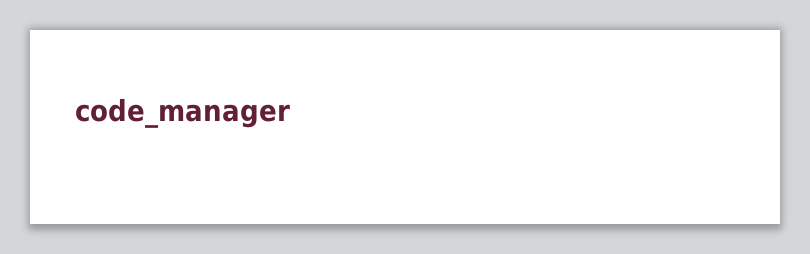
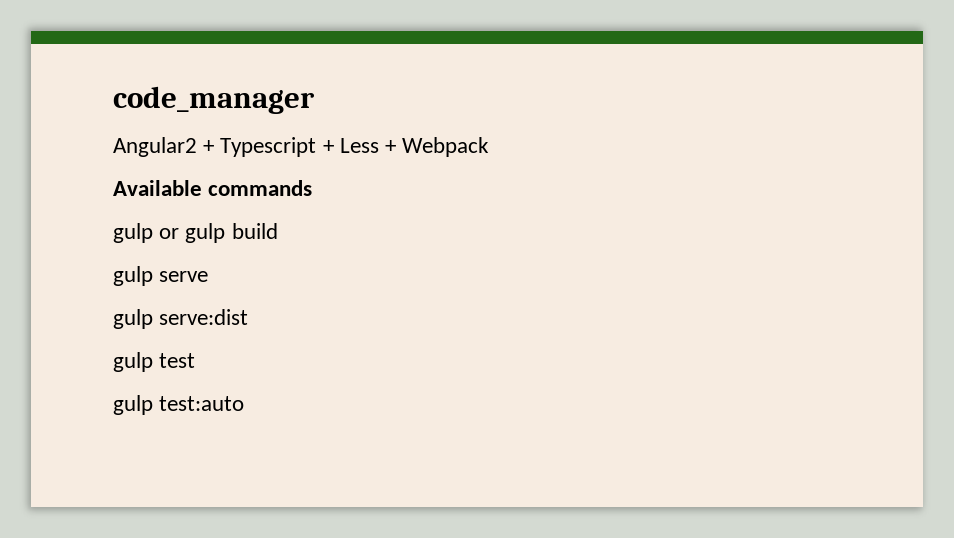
+ Angular2 + Typescript + Less + Webpack
+ Available commands
+ gulp or gulp build
+ gulp serve
+ gulp serve:dist
+ gulp test
+ gulp test:auto

